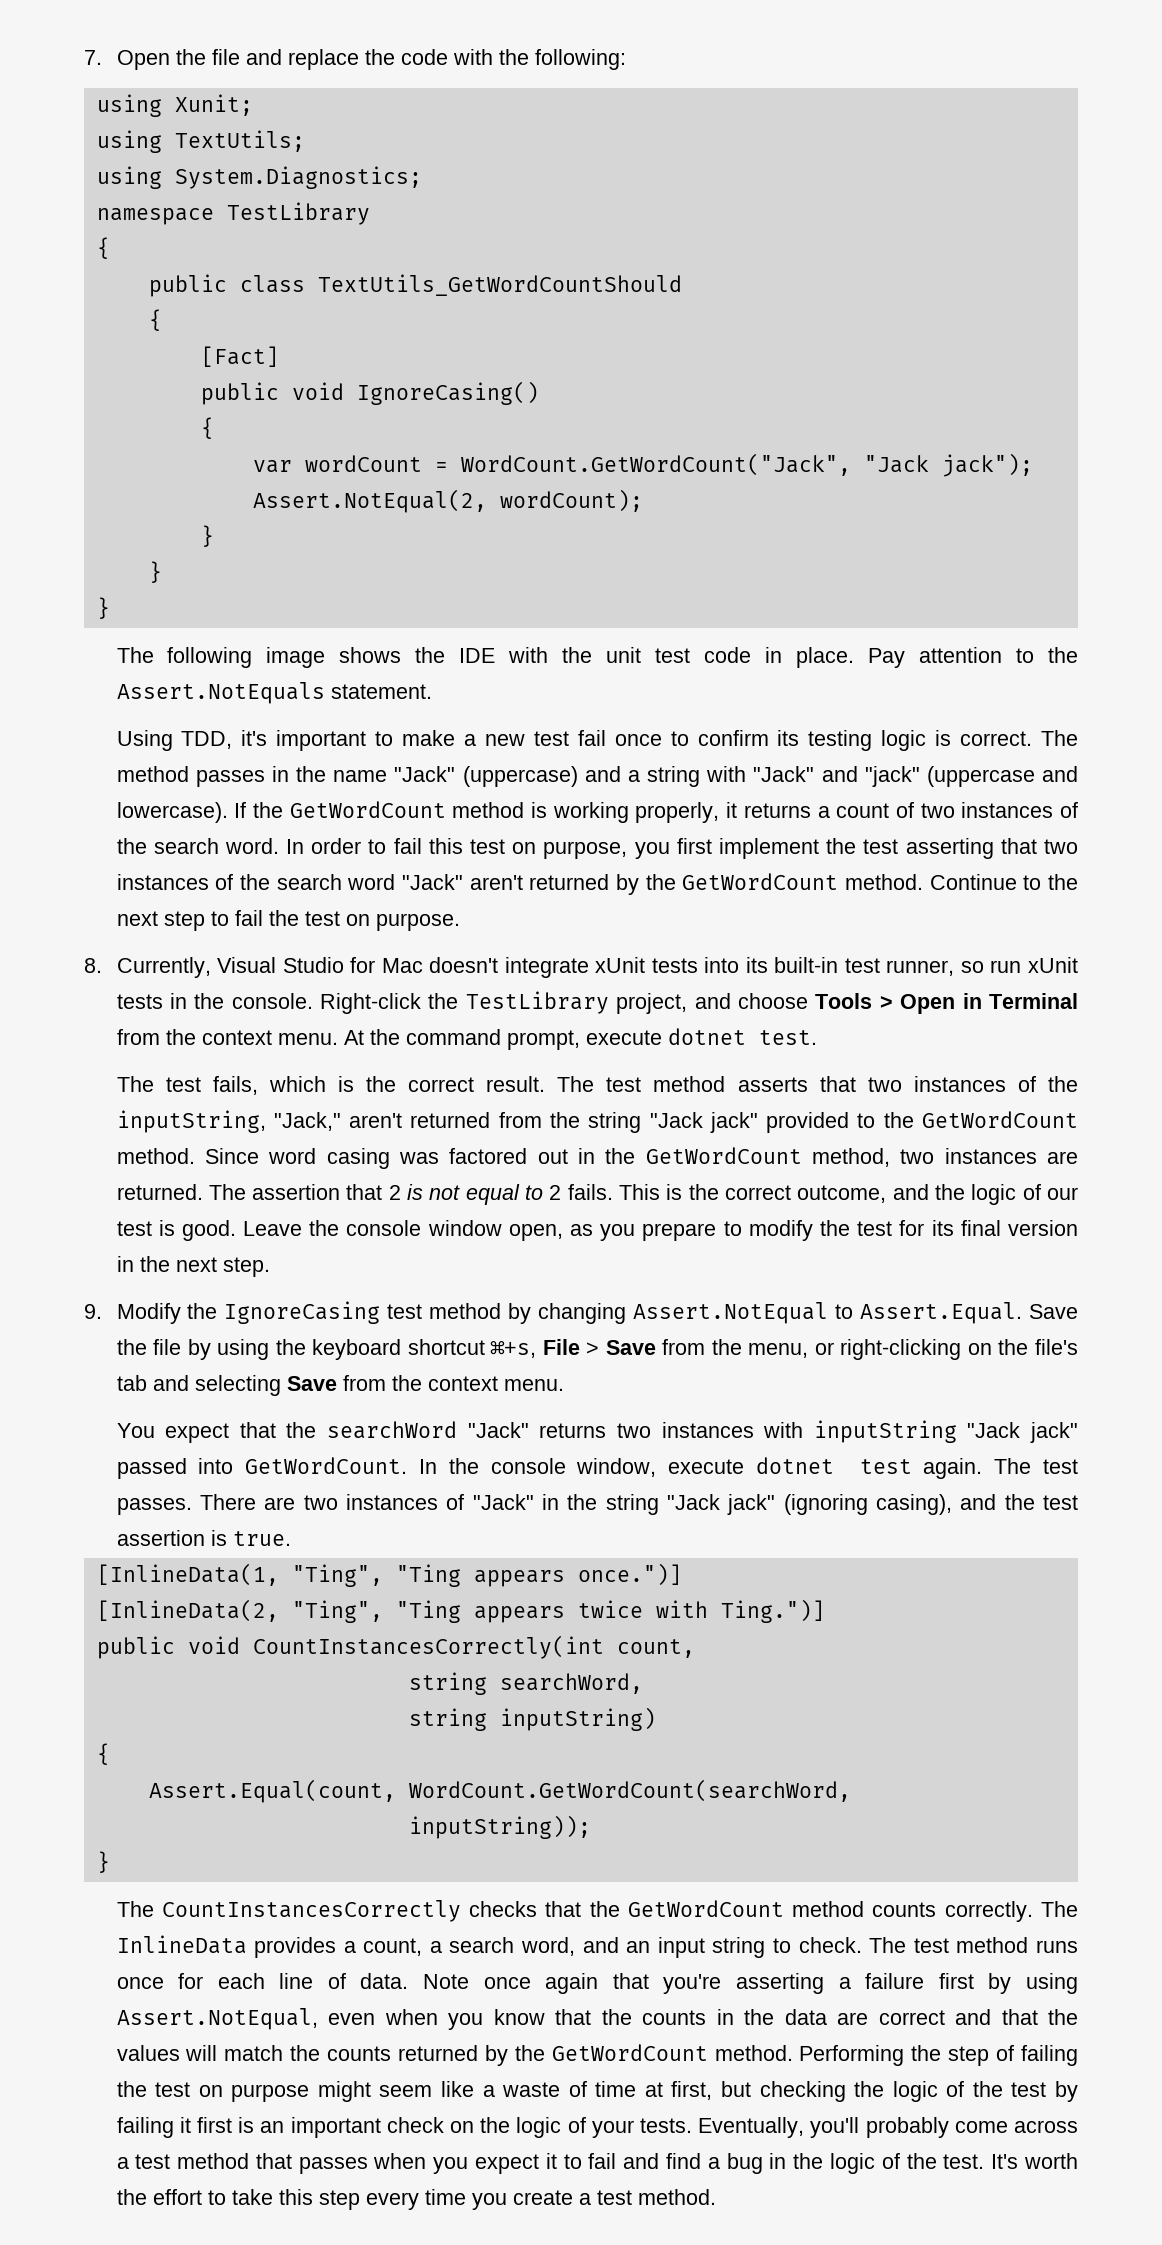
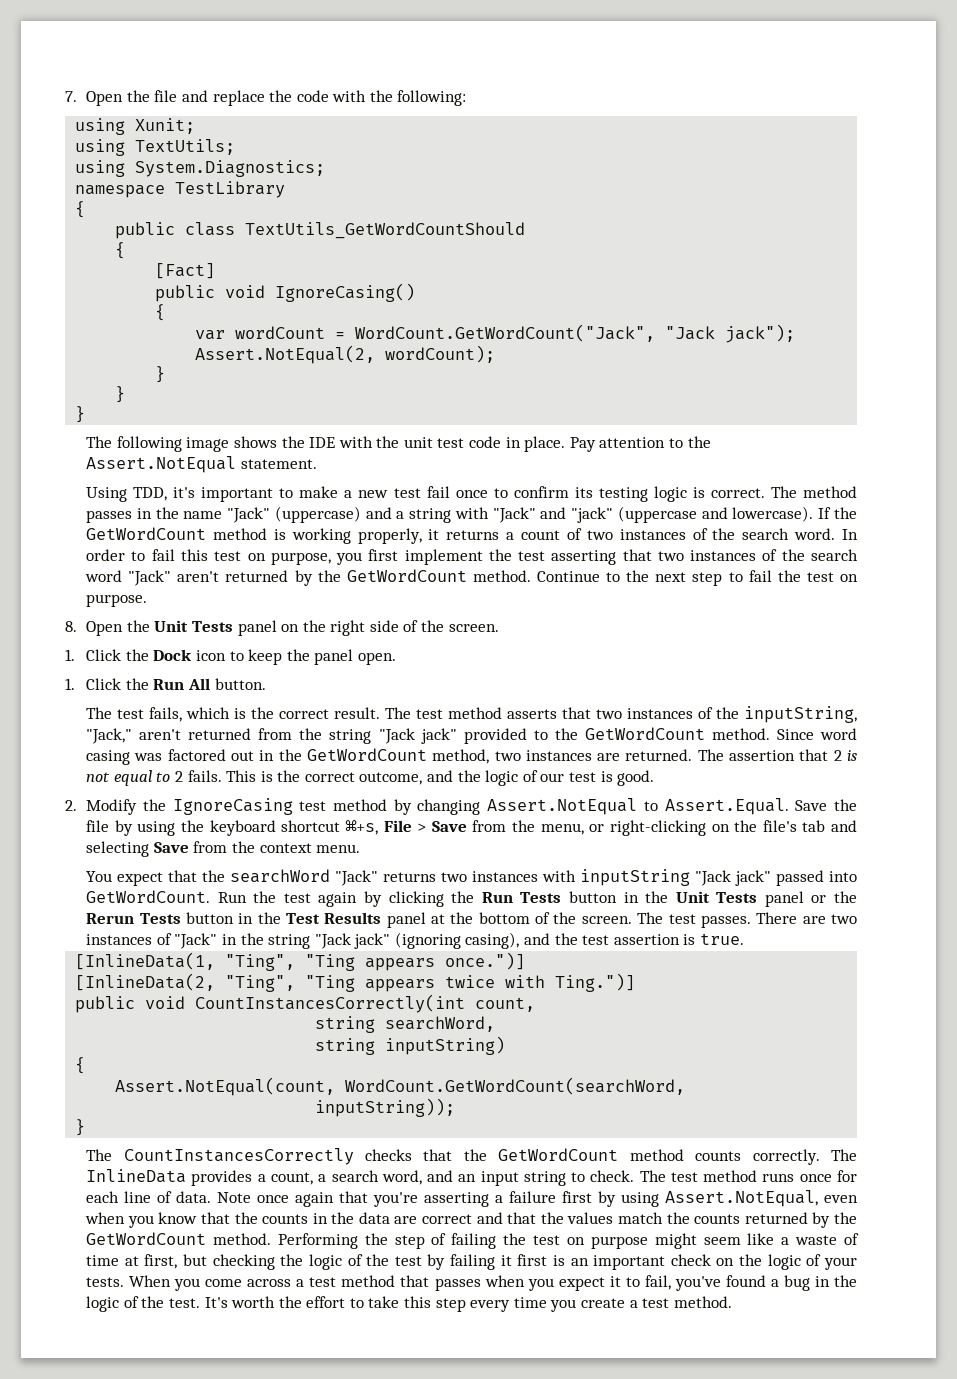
- Pay attention to the Assert.NotEquals statement.
+ Pay attention to the Assert.NotEqual statement.
- 8. Currently, Visual Studio for Mac doesn't integrate xUnit tests into its built-in test runner, so run xUnit tests in the console. Right-click the TestLibrary project, and choose Tools > Open in Terminal from the context menu. At the command prompt, execute dotnet test.
+ 8. Open the Unit Tests panel on the right side of the screen.
+ 1. Click the Dock icon to keep the panel open.
+ 1. Click the Run All button.
- This is the correct outcome, and the logic of our test is good. Leave the console window open, as you prepare to modify the test for its final version in the next step.
- 9. Modify the IgnoreCasing test method by changing Assert.NotEqual to Assert.Equal. Save the file by using the keyboard shortcut ⌘+s, File > Save from the menu, or right-clicking on the file's tab and selecting Save from the context menu.
+ This is the correct outcome, and the logic of our test is good.
+ 2. Modify the IgnoreCasing test method by changing Assert.NotEqual to Assert.Equal. Save the file by using the keyboard shortcut ⌘+s, File > Save from the menu, or right-clicking on the file's tab and selecting Save from the context menu.
- In the console window, execute dotnet test again.
+ Run the test again by clicking the Run Tests button in the Unit Tests panel or the Rerun Tests button in the Test Results panel at the bottom of the screen.
- Assert.Equal(count, WordCount.GetWordCount(searchWord,
+ Assert.NotEqual(count, WordCount.GetWordCount(searchWord,
- Note once again that you're asserting a failure first by using Assert.NotEqual, even when you know that the counts in the data are correct and that the values will match the counts returned by the GetWordCount method.
+ Note once again that you're asserting a failure first by using Assert.NotEqual, even when you know that the counts in the data are correct and that the values match the counts returned by the GetWordCount method.
- Eventually, you'll probably come across a test method that passes when you expect it to fail and find a bug in the logic of the test.
+ When you come across a test method that passes when you expect it to fail, you've found a bug in the logic of the test.

